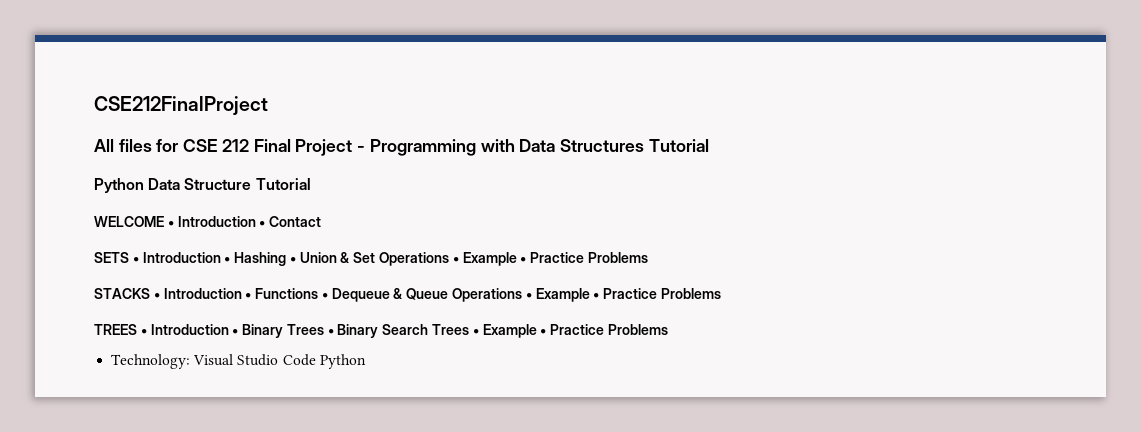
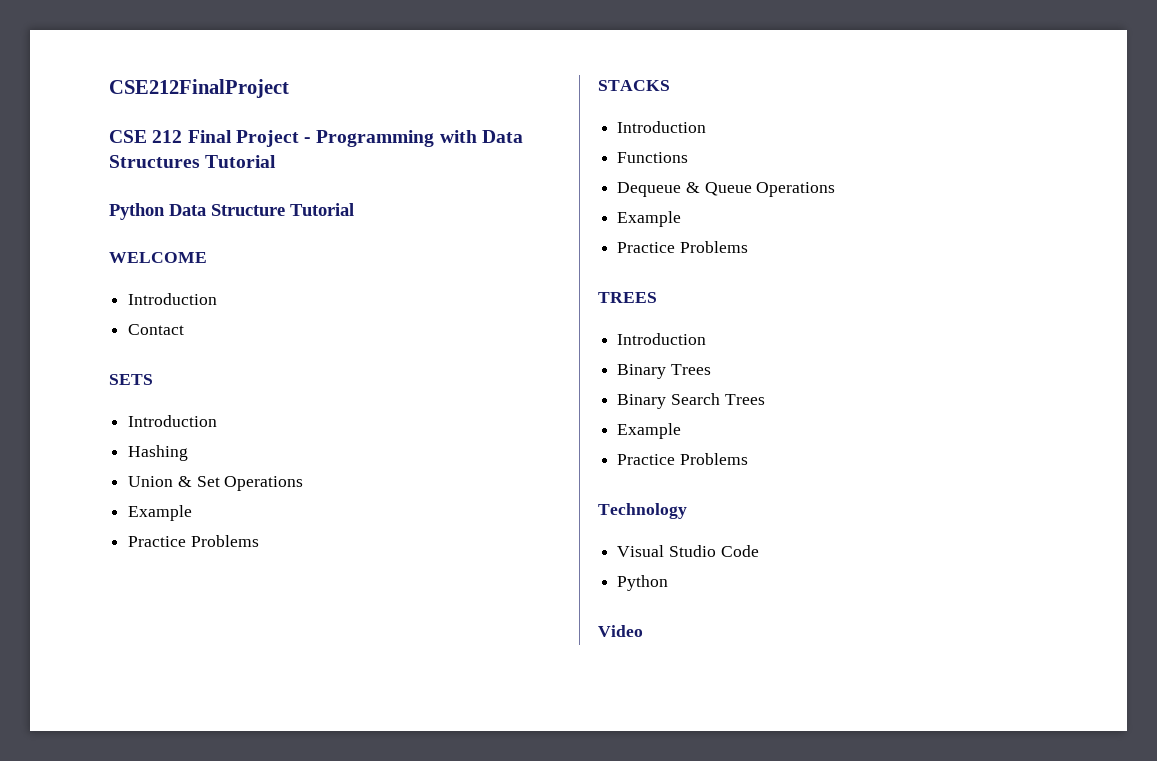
- All files for CSE 212 Final Project - Programming with Data Structures Tutorial
+ CSE 212 Final Project - Programming with Data Structures Tutorial
- WELCOME • Introduction • Contact
+ WELCOME
+ Introduction
+ Contact
- SETS • Introduction • Hashing • Union & Set Operations • Example • Practice Problems
+ SETS
+ Introduction
+ Hashing
+ Union & Set Operations
+ Example
+ Practice Problems
- STACKS • Introduction • Functions • Dequeue & Queue Operations • Example • Practice Problems
+ STACKS
+ Introduction
+ Functions
+ Dequeue & Queue Operations
+ Example
+ Practice Problems
- TREES • Introduction • Binary Trees • Binary Search Trees • Example • Practice Problems
- Technology: Visual Studio Code Python
+ TREES
+ Introduction
+ Binary Trees
+ Binary Search Trees
+ Example
+ Practice Problems
+ Technology
+ Visual Studio Code
+ Python
+ Video

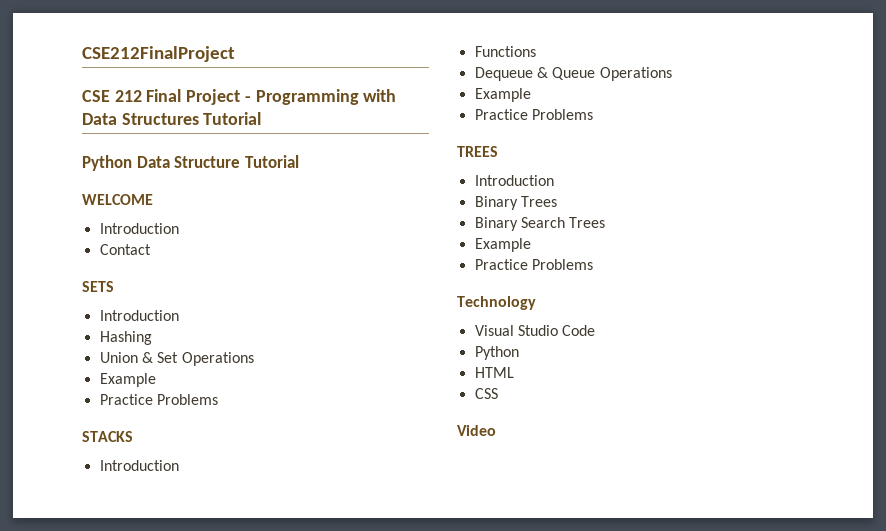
+ HTML
+ CSS

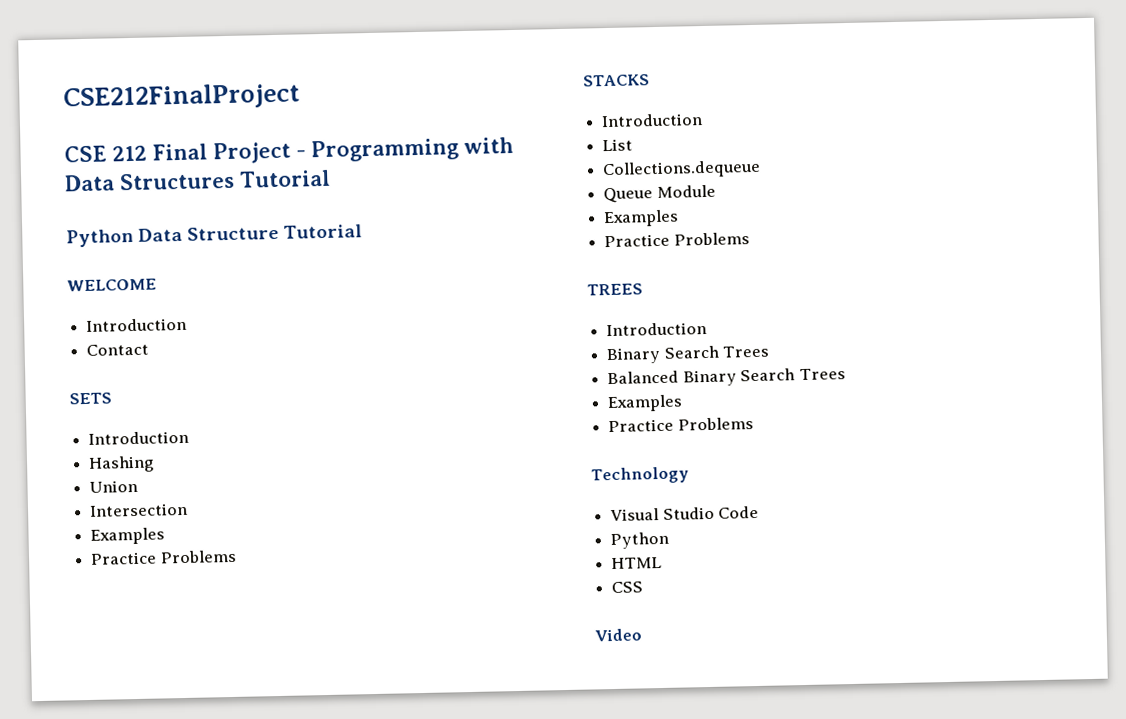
- Union & Set Operations
- Example
+ Union
+ Intersection
+ Examples
- Functions
- Dequeue & Queue Operations
- Example
+ List
+ Collections.dequeue
+ Queue Module
+ Examples
  TREES
  Introduction
- Binary Trees
  Binary Search Trees
- Example
+ Balanced Binary Search Trees
+ Examples

